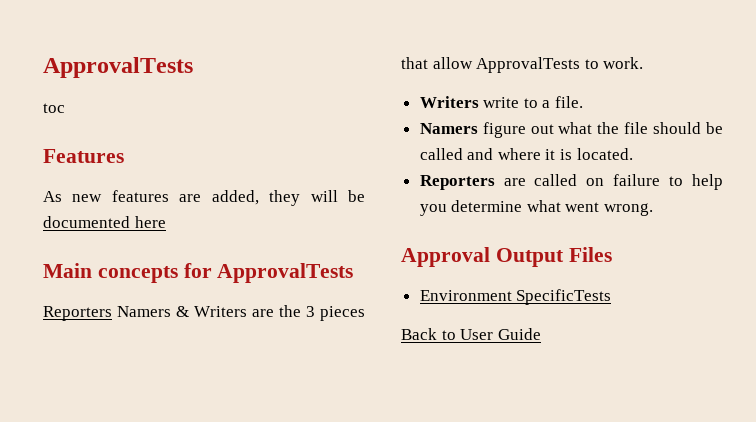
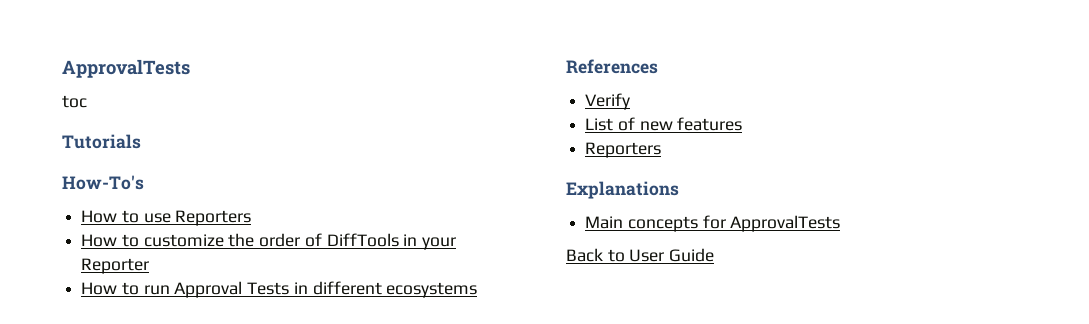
- Features
- As new features are added, they will be documented here
+ Tutorials
+ How-To's
+ How to use Reporters
+ How to customize the order of DiffTools in your Reporter
+ How to run Approval Tests in different ecosystems
+ References
+ Verify
+ List of new features
+ Reporters
+ Explanations
  Main concepts for ApprovalTests
- Reporters Namers & Writers are the 3 pieces that allow ApprovalTests to work.
- Writers write to a file.
- Namers figure out what the file should be called and where it is located.
- Reporters are called on failure to help you determine what went wrong.
- Approval Output Files
- Environment SpecificTests

